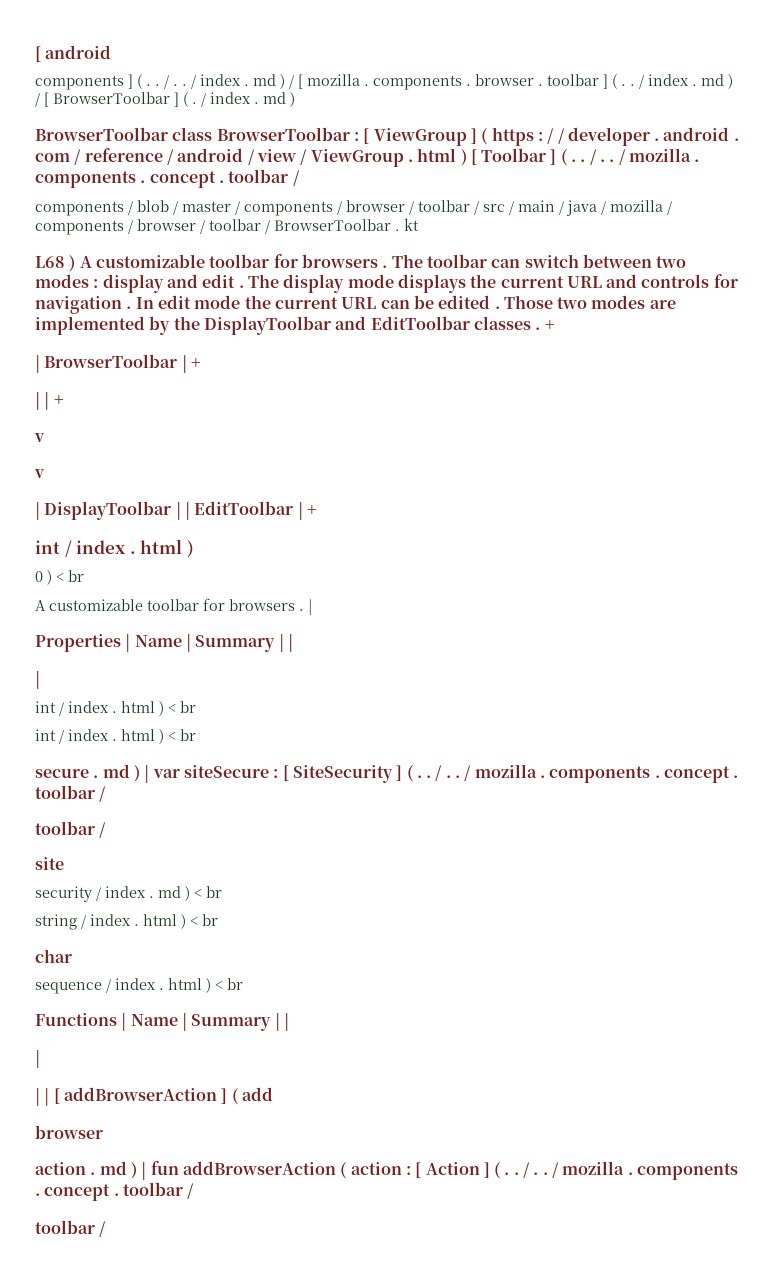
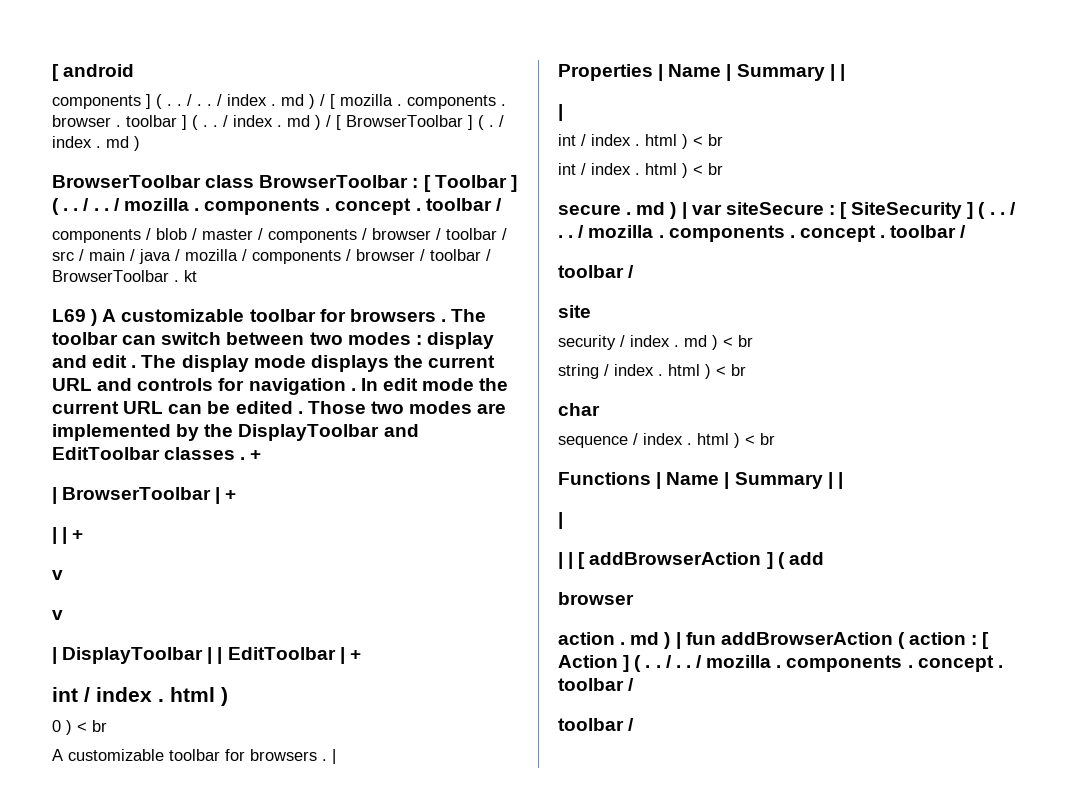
- BrowserToolbar class BrowserToolbar : [ ViewGroup ] ( https : / / developer . android . com / reference / android / view / ViewGroup . html ) [ Toolbar ] ( . .
+ BrowserToolbar class BrowserToolbar : [ Toolbar ] ( . .
- L68 ) A customizable toolbar for browsers .
+ L69 ) A customizable toolbar for browsers .

